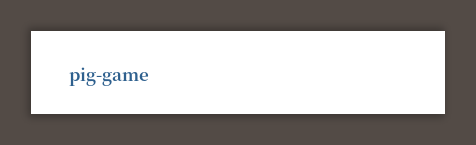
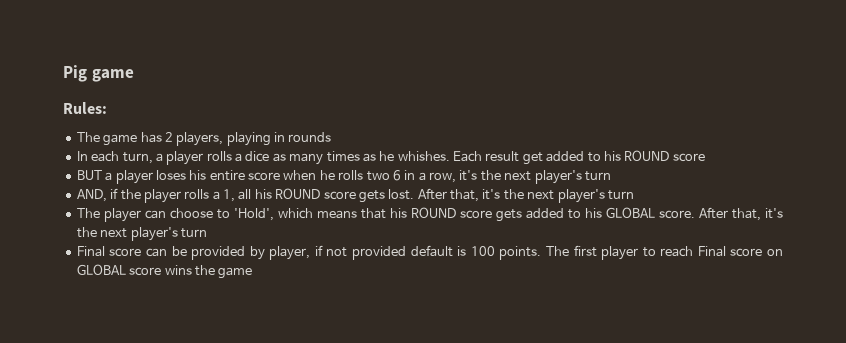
- pig-game
+ Pig game
+ Rules:
+ The game has 2 players, playing in rounds
+ In each turn, a player rolls a dice as many times as he whishes. Each result get added to his ROUND score
+ BUT a player loses his entire score when he rolls two 6 in a row, it's the next player's turn
+ AND, if the player rolls a 1, all his ROUND score gets lost. After that, it's the next player's turn
+ The player can choose to 'Hold', which means that his ROUND score gets added to his GLOBAL score. After that, it's the next player's turn
+ Final score can be provided by player, if not provided default is 100 points. The first player to reach Final score on GLOBAL score wins the game

